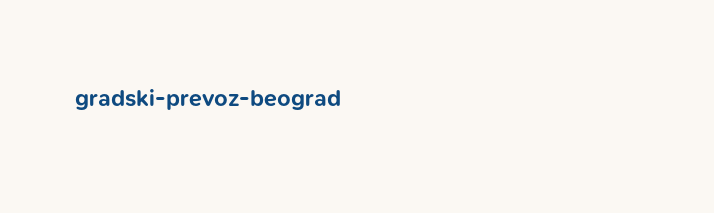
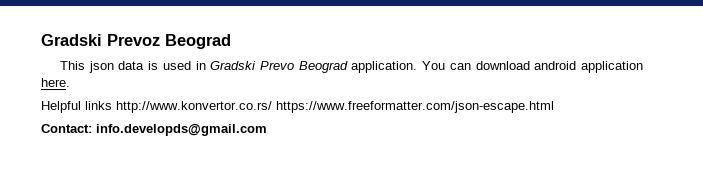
- gradski-prevoz-beograd
+ Gradski Prevoz Beograd
+ This json data is used in Gradski Prevo Beograd application. You can download android application here.
+ Helpful links http://www.konvertor.co.rs/ https://www.freeformatter.com/json-escape.html
+ Contact: info.developds@gmail.com

